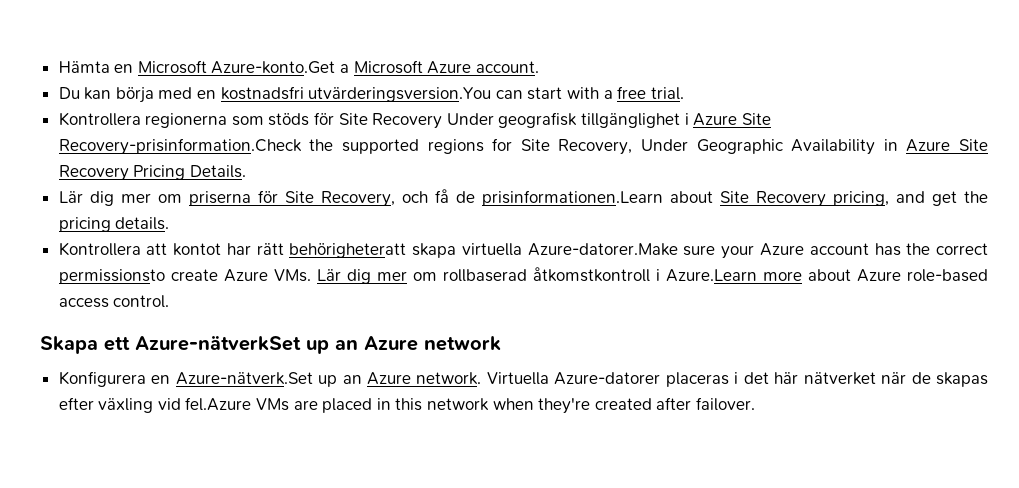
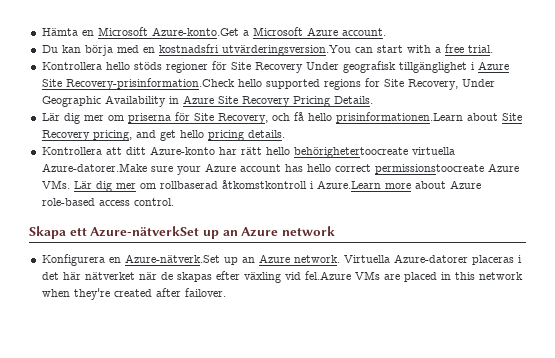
- Kontrollera regionerna som stöds för Site Recovery Under geografisk tillgänglighet i Azure Site Recovery-prisinformation.Check the supported regions for Site Recovery, Under Geographic Availability in Azure Site Recovery Pricing Details.
+ Kontrollera hello stöds regioner för Site Recovery Under geografisk tillgänglighet i Azure Site Recovery-prisinformation.Check hello supported regions for Site Recovery, Under Geographic Availability in Azure Site Recovery Pricing Details.
- Lär dig mer om priserna för Site Recovery, och få de prisinformationen.Learn about Site Recovery pricing, and get the pricing details.
+ Lär dig mer om priserna för Site Recovery, och få hello prisinformationen.Learn about Site Recovery pricing, and get hello pricing details.
- Kontrollera att kontot har rätt behörigheteratt skapa virtuella Azure-datorer.Make sure your Azure account has the correct permissionsto create Azure VMs. Lär dig mer om rollbaserad åtkomstkontroll i Azure.Learn more about Azure role-based access control.
+ Kontrollera att ditt Azure-konto har rätt hello behörighetertoocreate virtuella Azure-datorer.Make sure your Azure account has hello correct permissionstoocreate Azure VMs. Lär dig mer om rollbaserad åtkomstkontroll i Azure.Learn more about Azure role-based access control.

